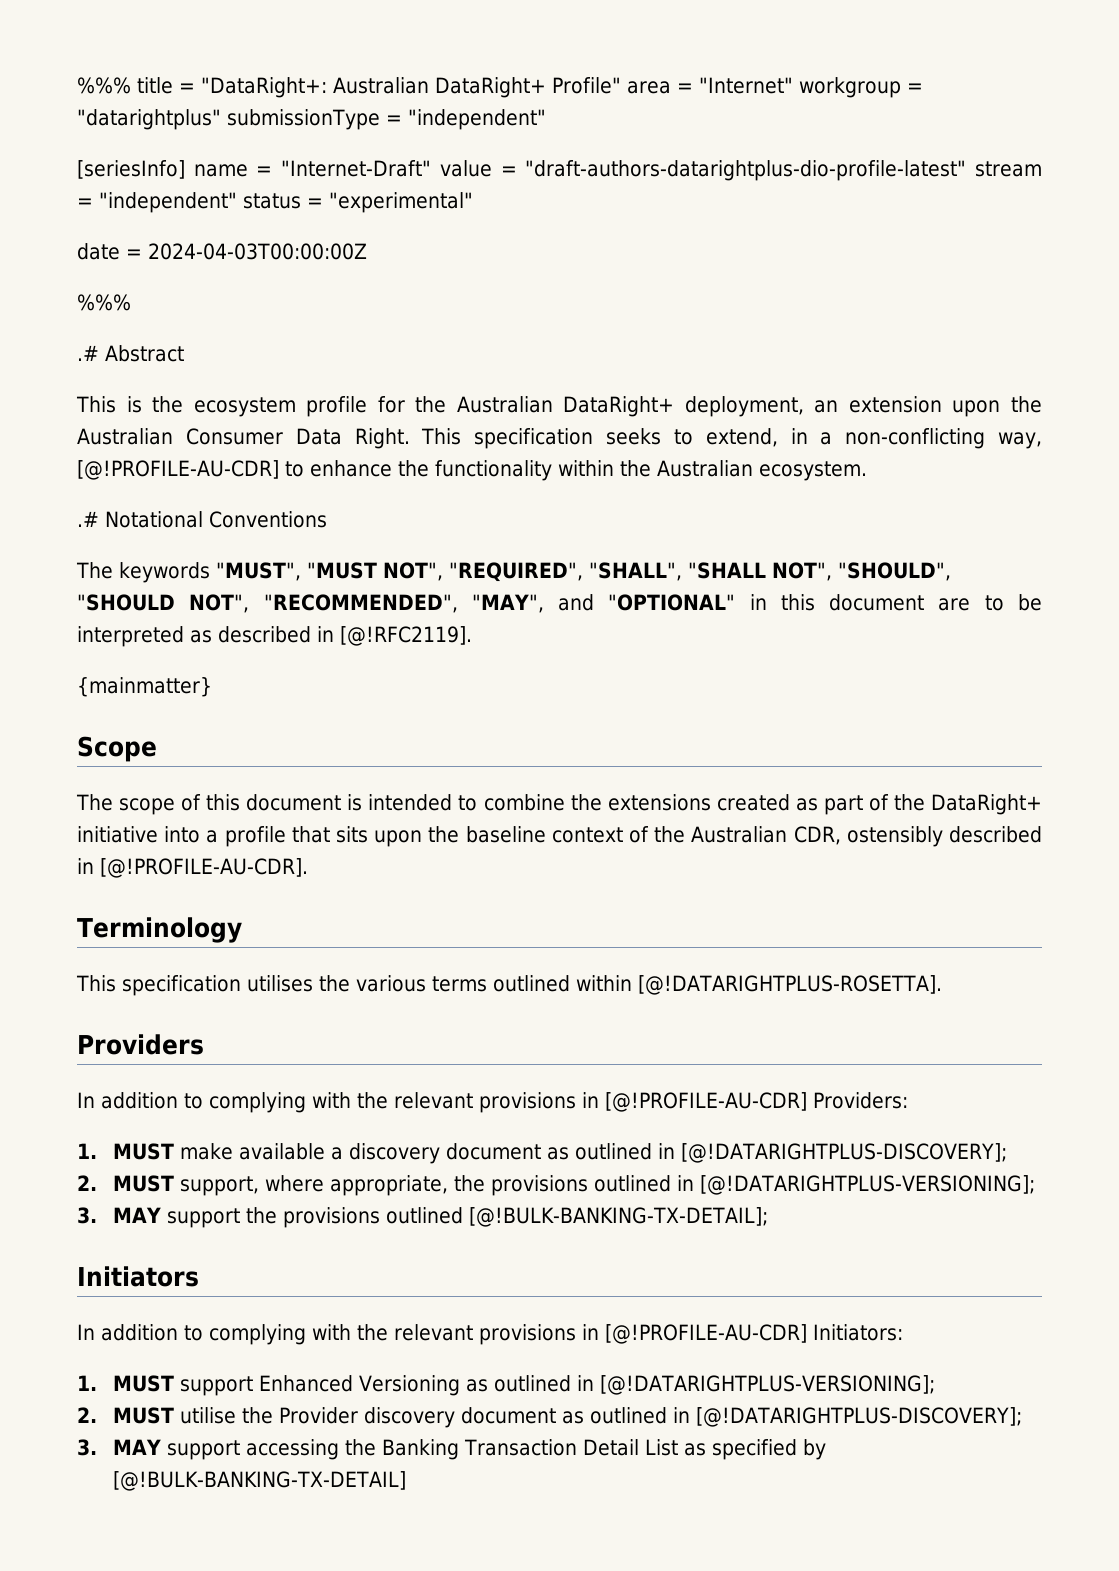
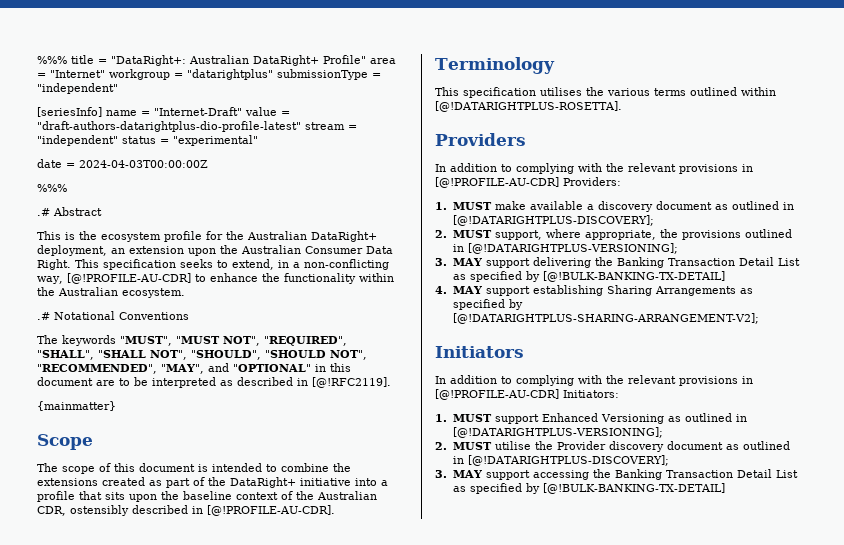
- 3. MAY support the provisions outlined [@!BULK-BANKING-TX-DETAIL];
+ 3. MAY support delivering the Banking Transaction Detail List as specified by [@!BULK-BANKING-TX-DETAIL]
+ 4. MAY support establishing Sharing Arrangements as specified by [@!DATARIGHTPLUS-SHARING-ARRANGEMENT-V2];

